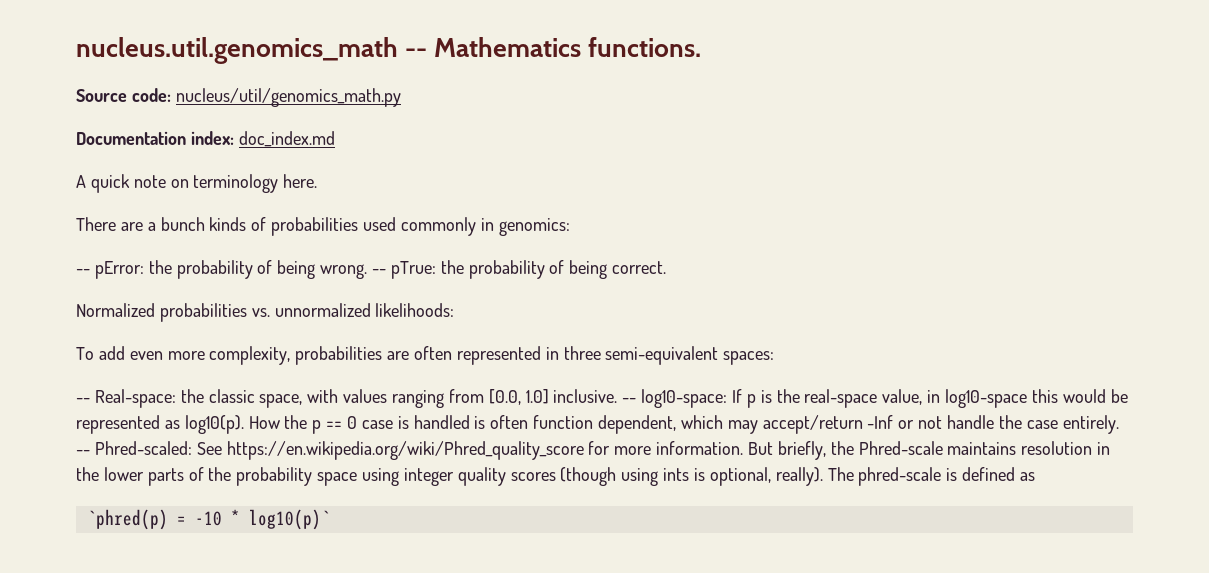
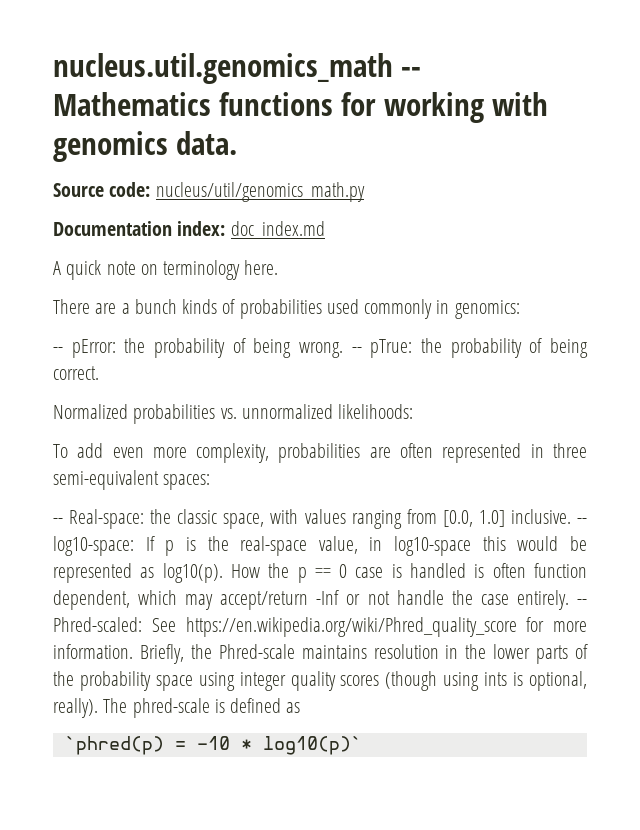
- nucleus.util.genomics_math -- Mathematics functions.
+ nucleus.util.genomics_math -- Mathematics functions for working with genomics data.
- But briefly, the Phred-scale maintains resolution in the lower parts of the probability space using integer quality scores (though using ints is optional, really).
+ Briefly, the Phred-scale maintains resolution in the lower parts of the probability space using integer quality scores (though using ints is optional, really).

